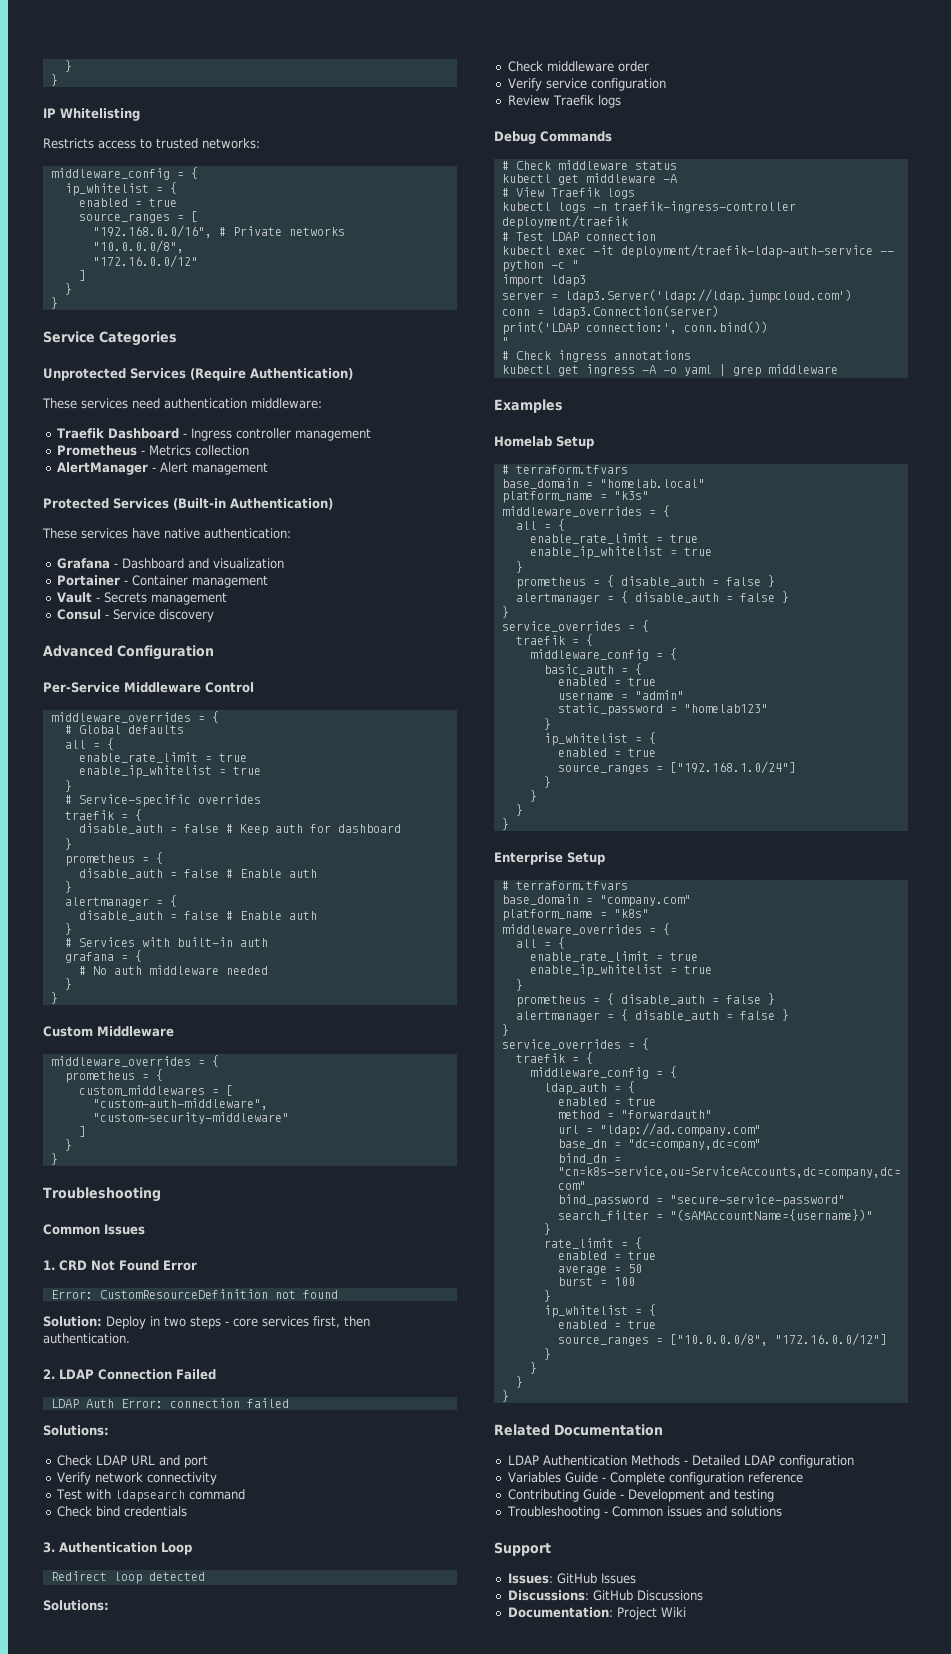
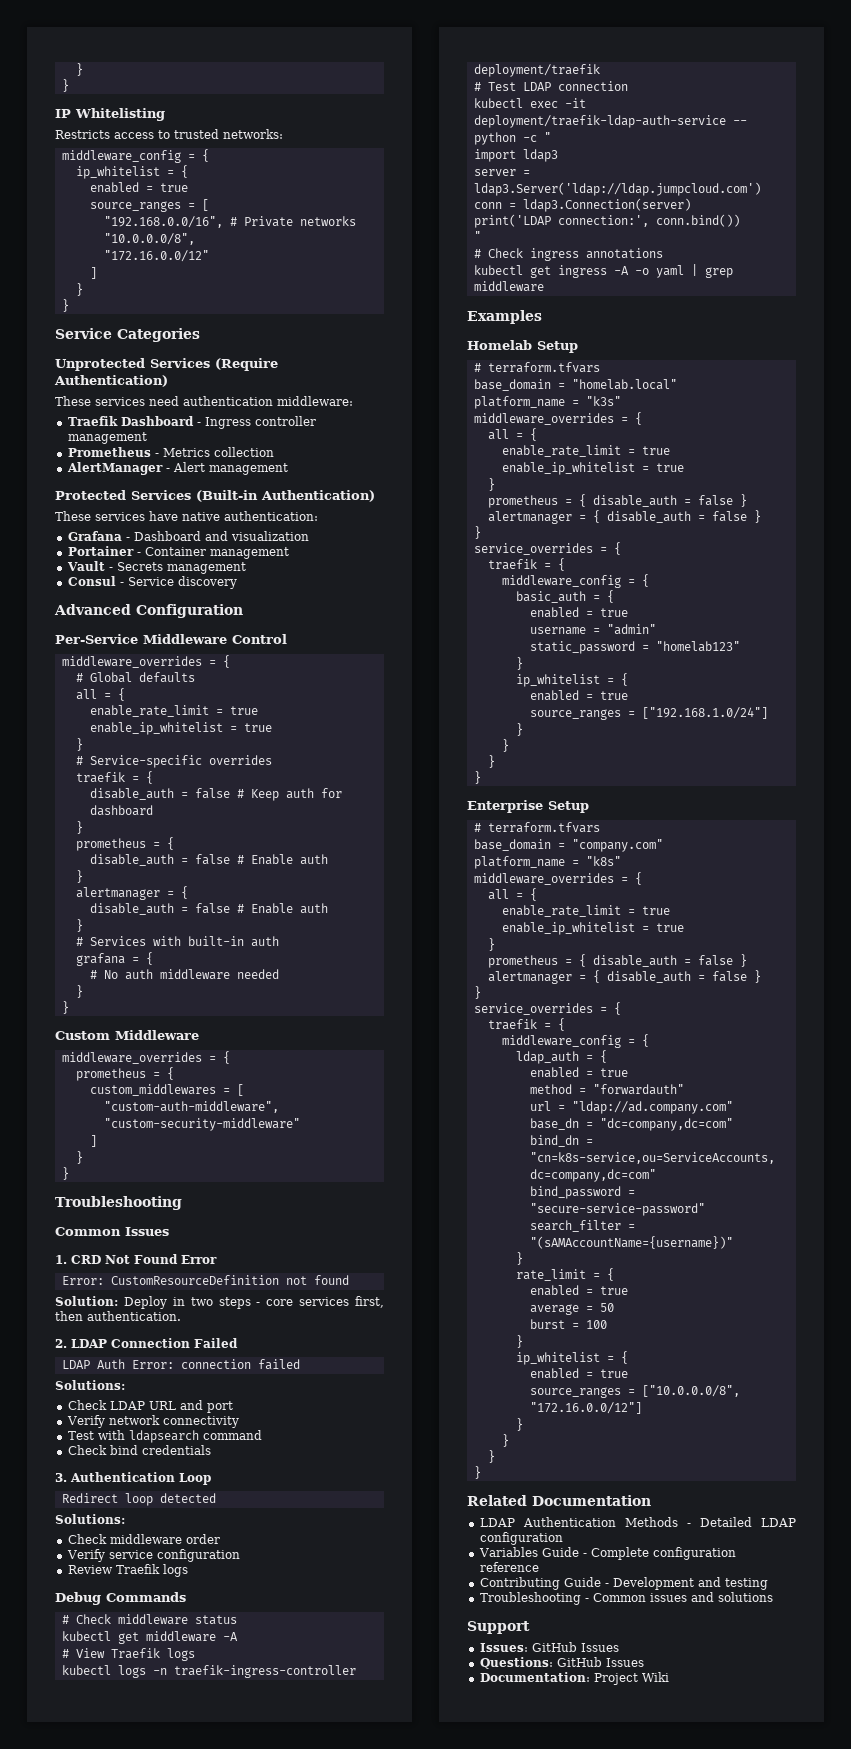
- Discussions: GitHub Discussions
+ Questions: GitHub Issues

